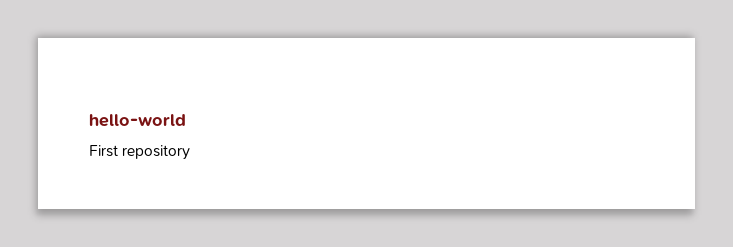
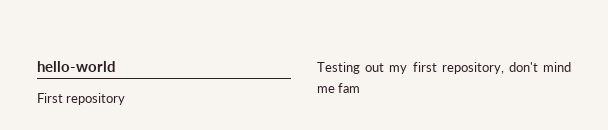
+ Testing out my first repository, don't mind me fam

